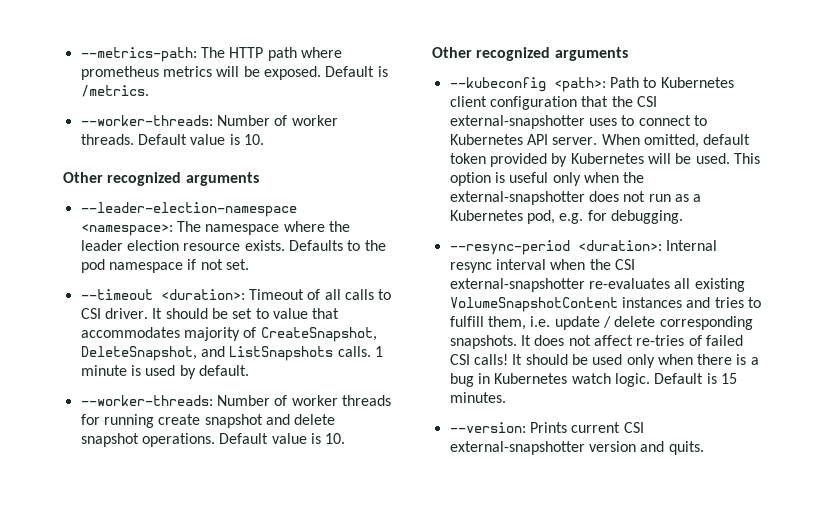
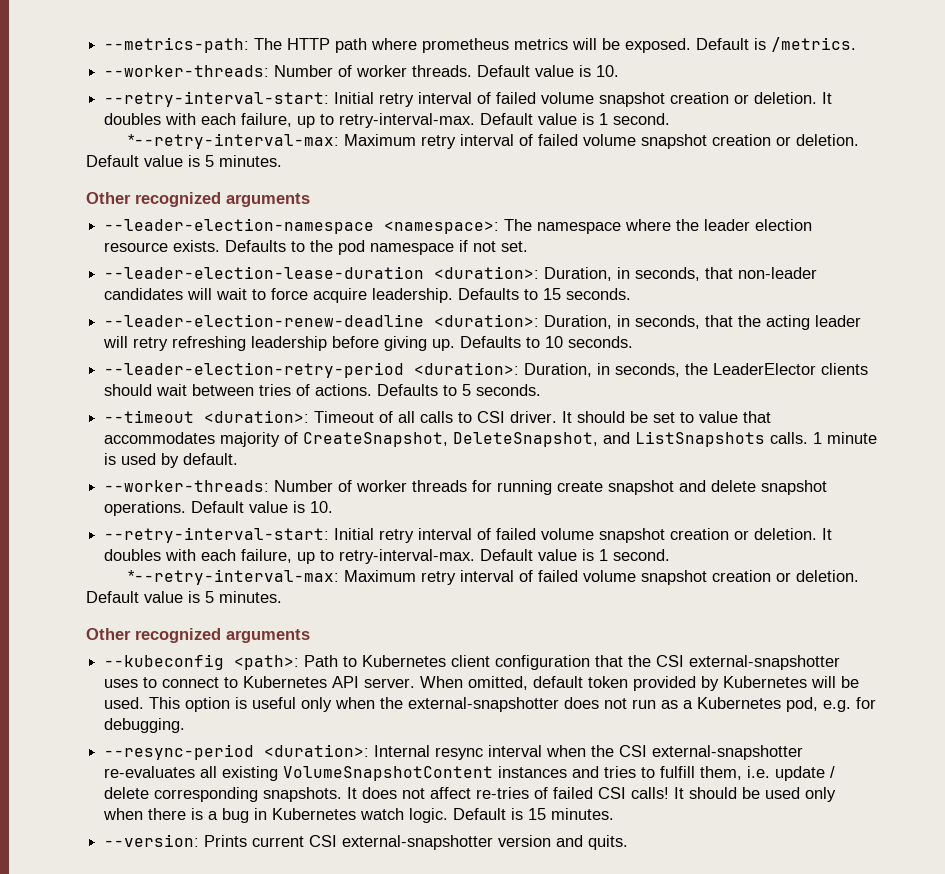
  --worker-threads: Number of worker threads. Default value is 10.
+ --retry-interval-start: Initial retry interval of failed volume snapshot creation or deletion. It doubles with each failure, up to retry-interval-max. Default value is 1 second.
+ *--retry-interval-max: Maximum retry interval of failed volume snapshot creation or deletion. Default value is 5 minutes.
+ --leader-election-lease-duration <duration>: Duration, in seconds, that non-leader candidates will wait to force acquire leadership. Defaults to 15 seconds.
+ --leader-election-renew-deadline <duration>: Duration, in seconds, that the acting leader will retry refreshing leadership before giving up. Defaults to 10 seconds.
+ --leader-election-retry-period <duration>: Duration, in seconds, the LeaderElector clients should wait between tries of actions. Defaults to 5 seconds.
  --worker-threads: Number of worker threads for running create snapshot and delete snapshot operations. Default value is 10.
+ --retry-interval-start: Initial retry interval of failed volume snapshot creation or deletion. It doubles with each failure, up to retry-interval-max. Default value is 1 second.
+ *--retry-interval-max: Maximum retry interval of failed volume snapshot creation or deletion. Default value is 5 minutes.

